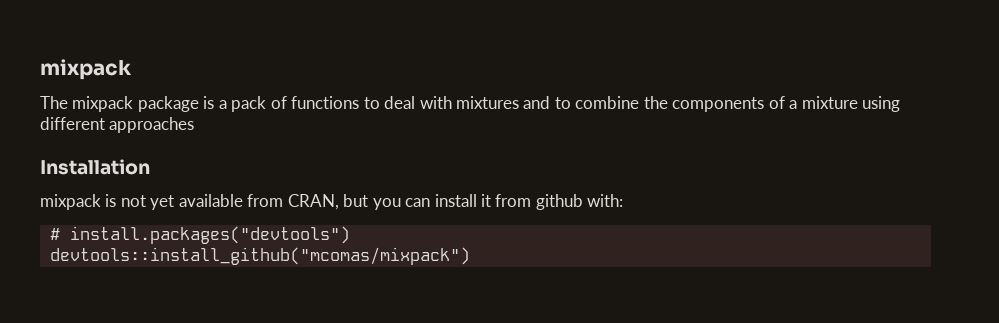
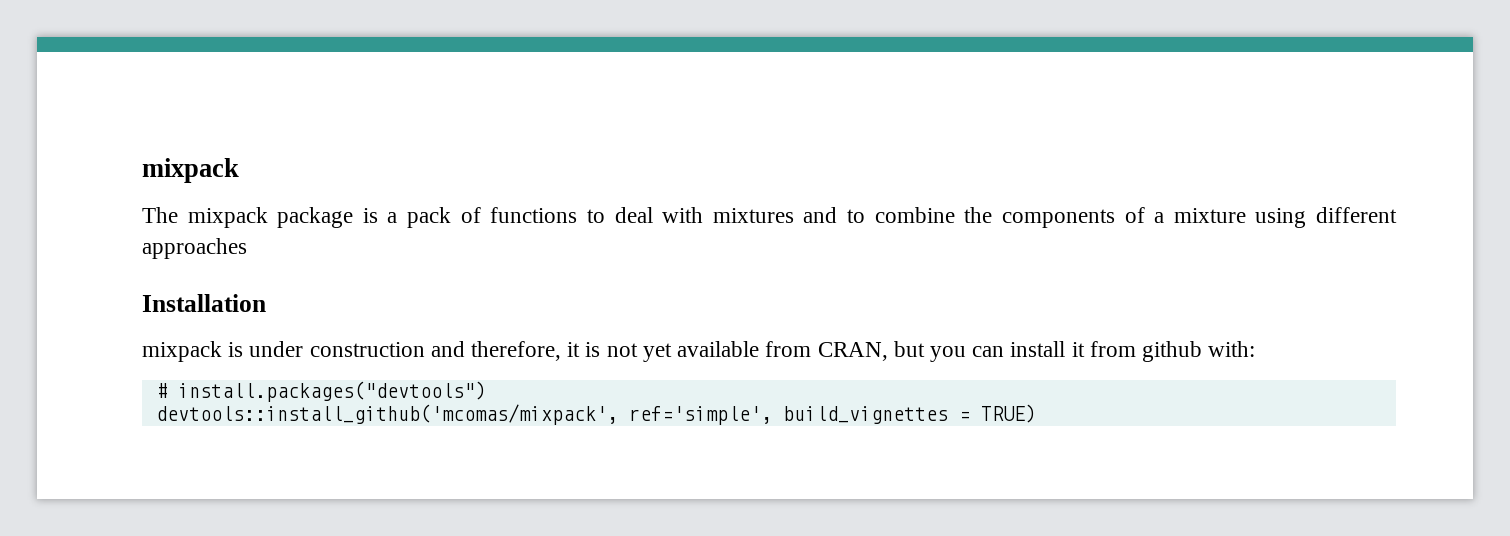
- mixpack is not yet available from CRAN, but you can install it from github with:
+ mixpack is under construction and therefore, it is not yet available from CRAN, but you can install it from github with:
- devtools::install_github("mcomas/mixpack")
+ devtools::install_github('mcomas/mixpack', ref='simple', build_vignettes = TRUE)

